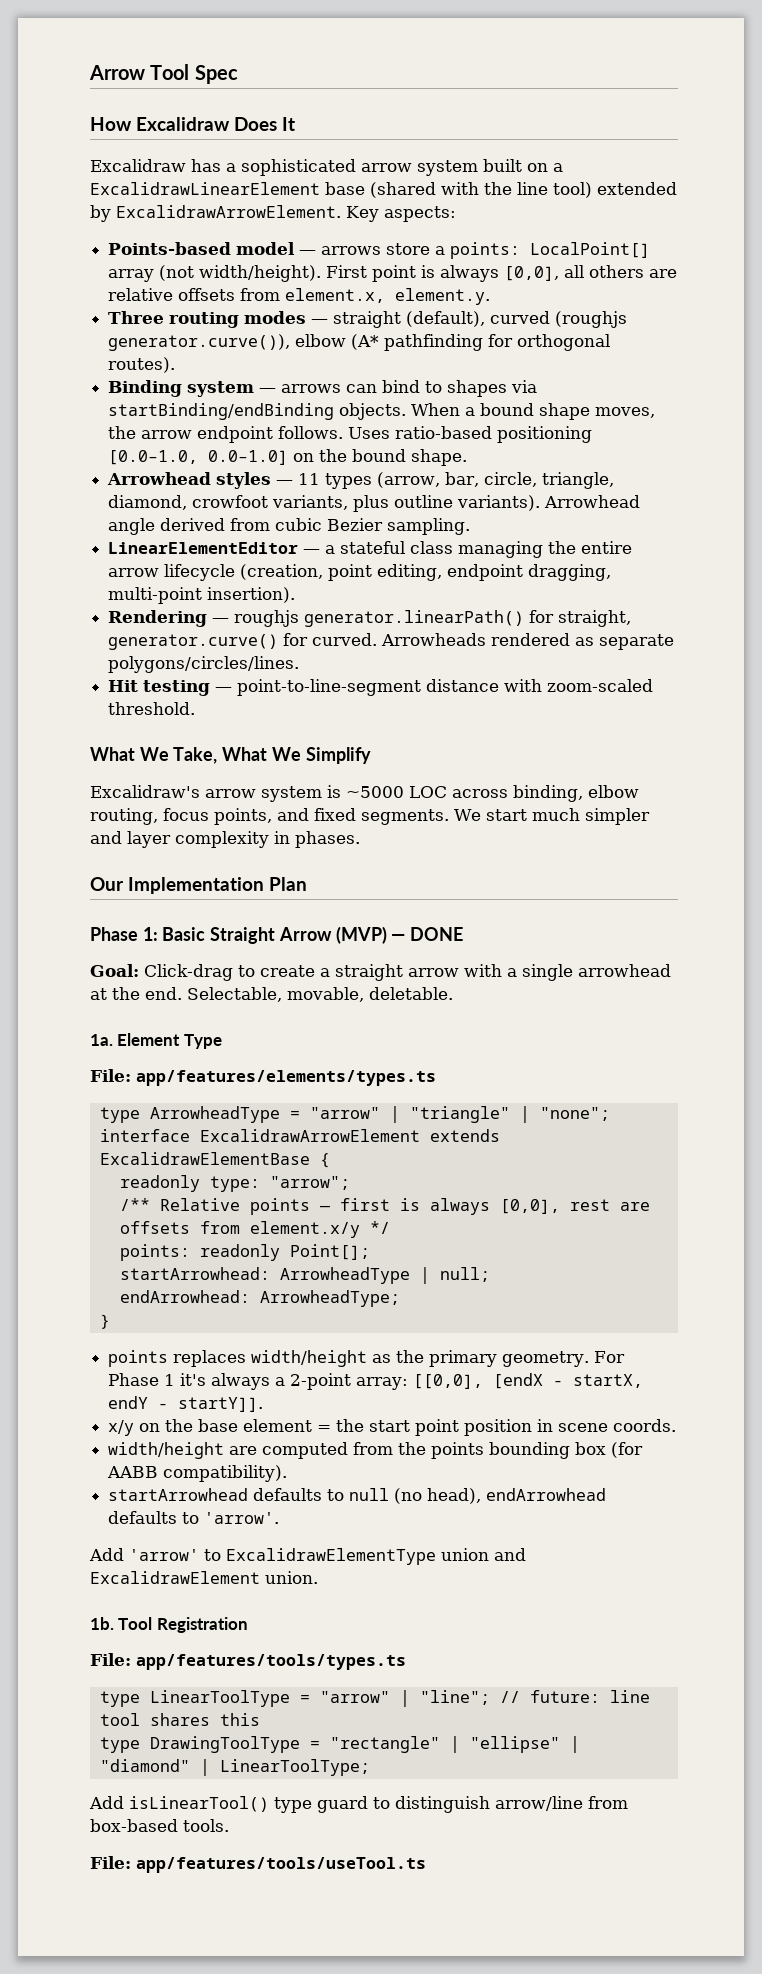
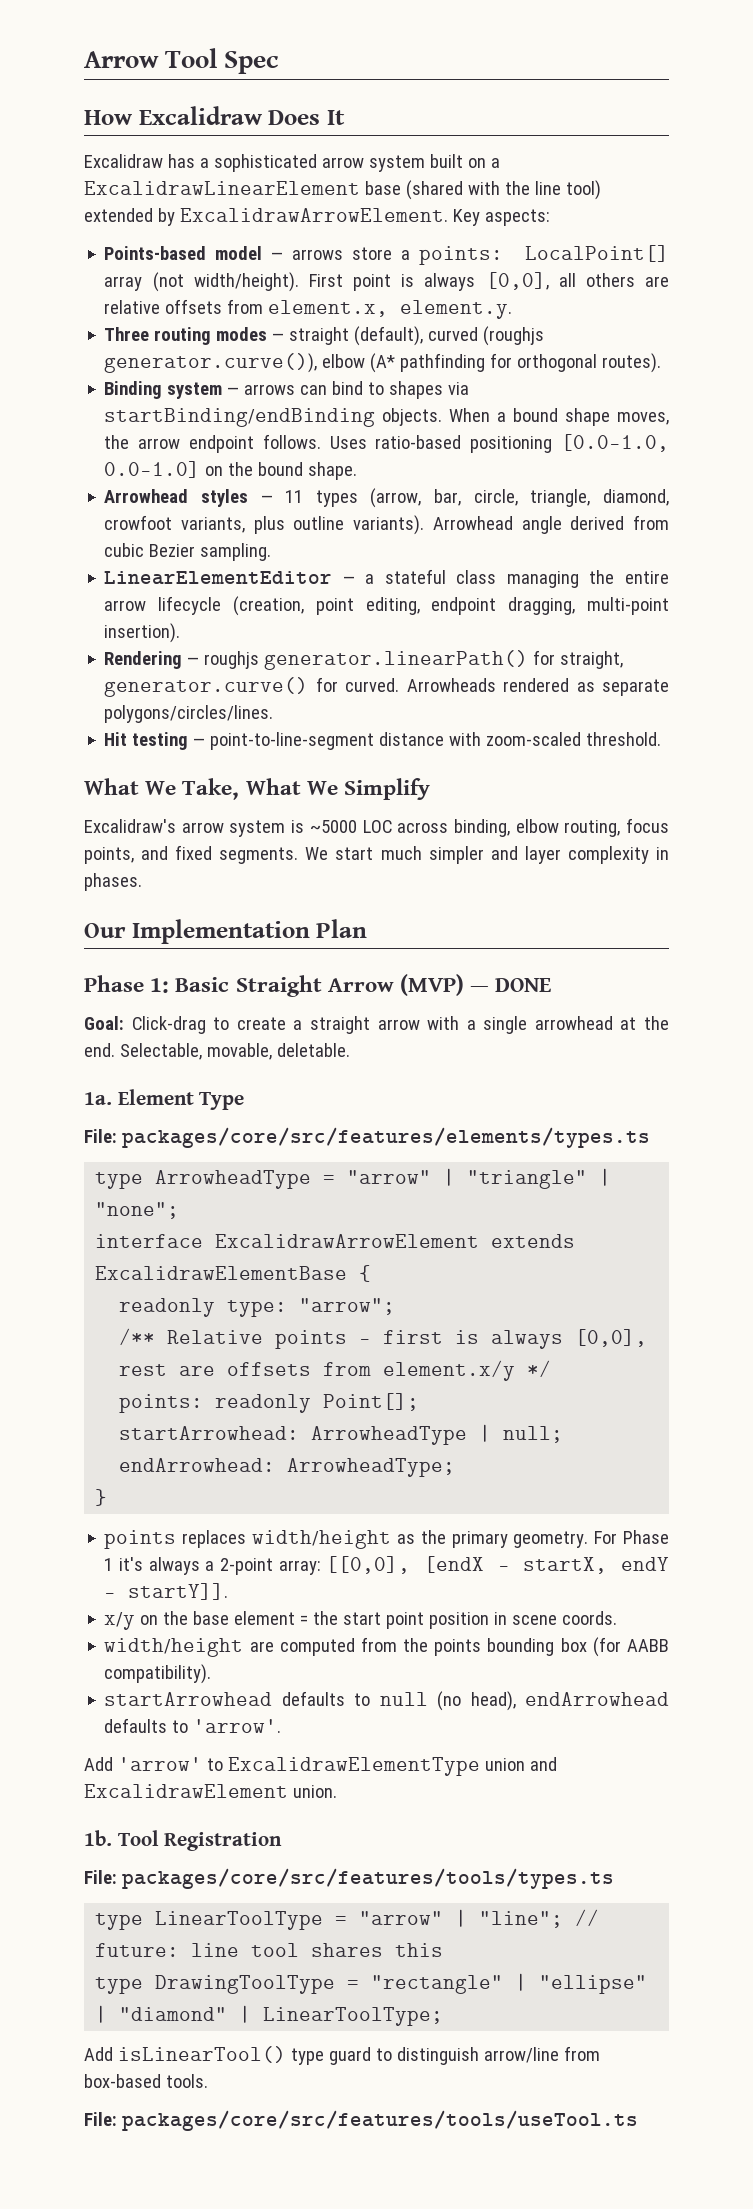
- File: app/features/elements/types.ts
+ File: packages/core/src/features/elements/types.ts
- File: app/features/tools/types.ts
+ File: packages/core/src/features/tools/types.ts
- File: app/features/tools/useTool.ts
+ File: packages/core/src/features/tools/useTool.ts

